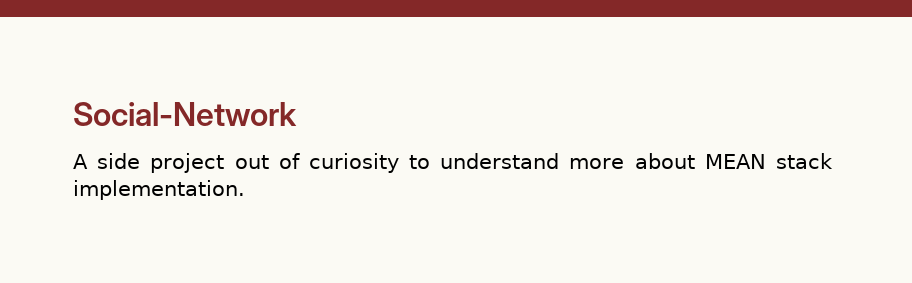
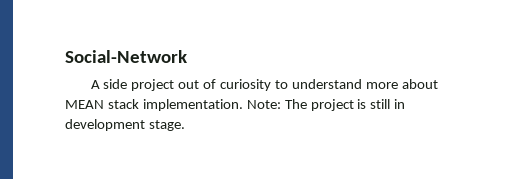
+ Note: The project is still in development stage.

